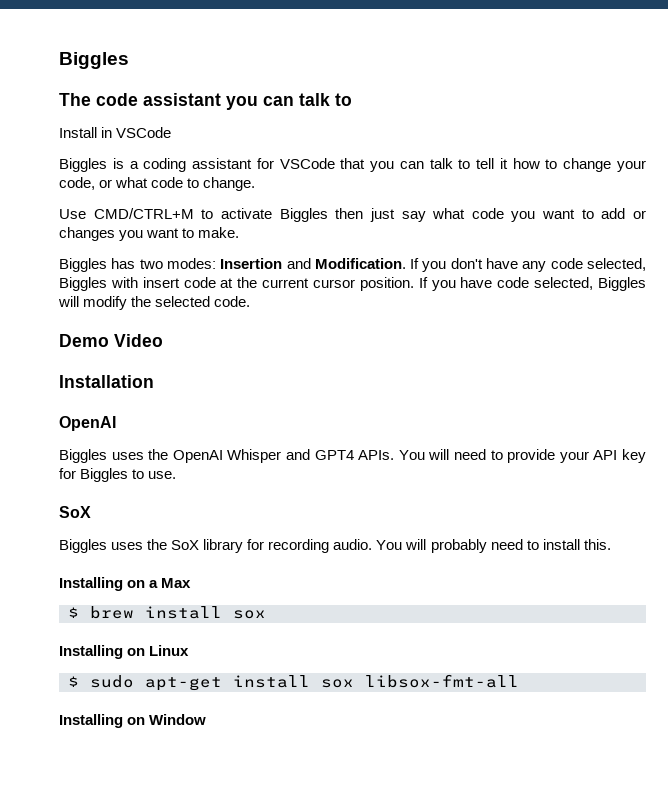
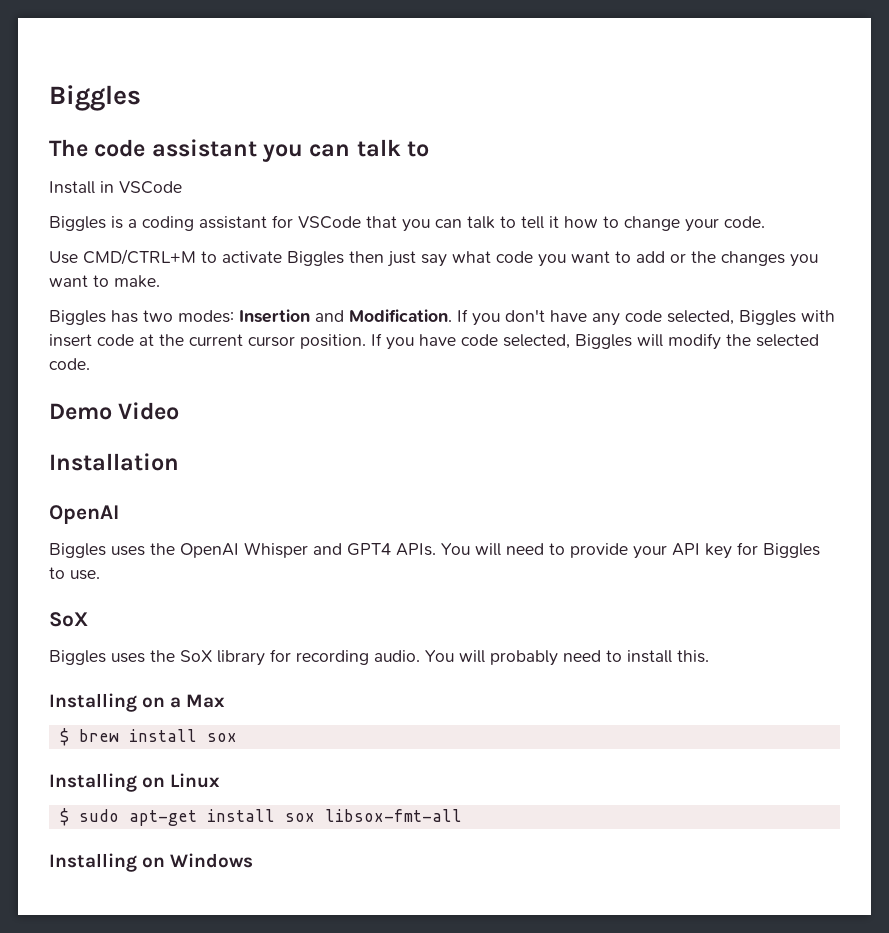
- Biggles is a coding assistant for VSCode that you can talk to tell it how to change your code, or what code to change.
+ Biggles is a coding assistant for VSCode that you can talk to tell it how to change your code.
- Use CMD/CTRL+M to activate Biggles then just say what code you want to add or changes you want to make.
+ Use CMD/CTRL+M to activate Biggles then just say what code you want to add or the changes you want to make.
- Installing on Window
+ Installing on Windows

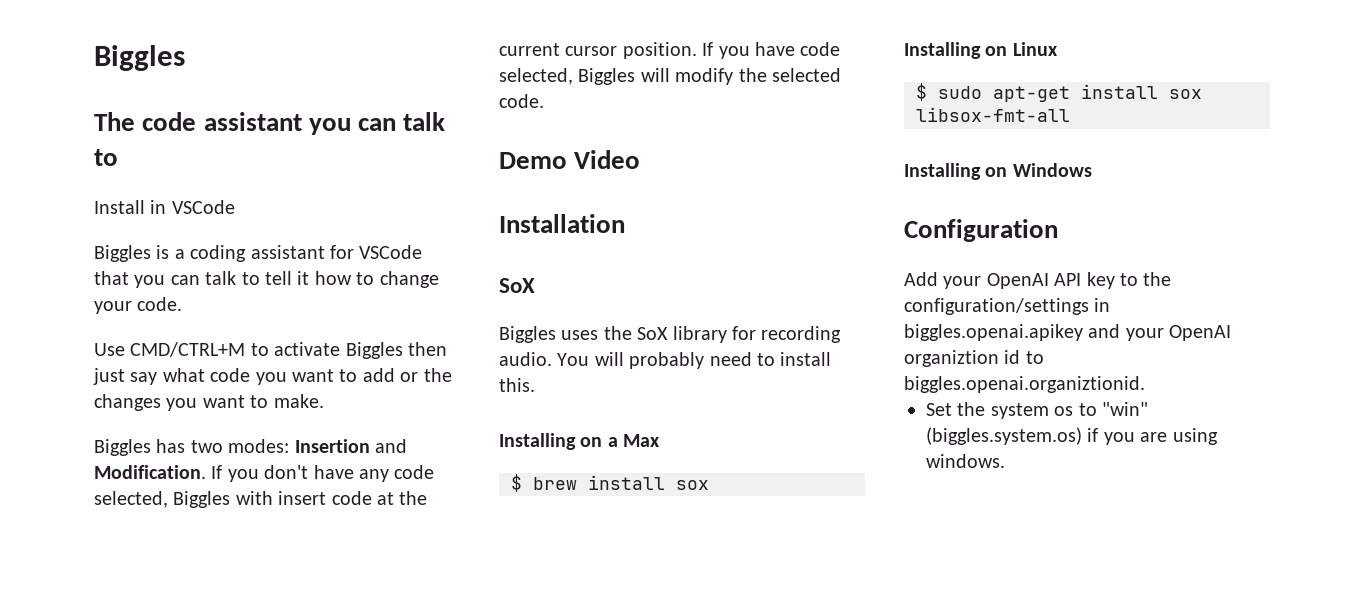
  Installation
- OpenAI
- Biggles uses the OpenAI Whisper and GPT4 APIs. You will need to provide your API key for Biggles to use.
+ Configuration
+ Add your OpenAI API key to the configuration/settings in biggles.openai.apikey and your OpenAI organiztion id to biggles.openai.organiztionid.
+ Set the system os to "win" (biggles.system.os) if you are using windows.

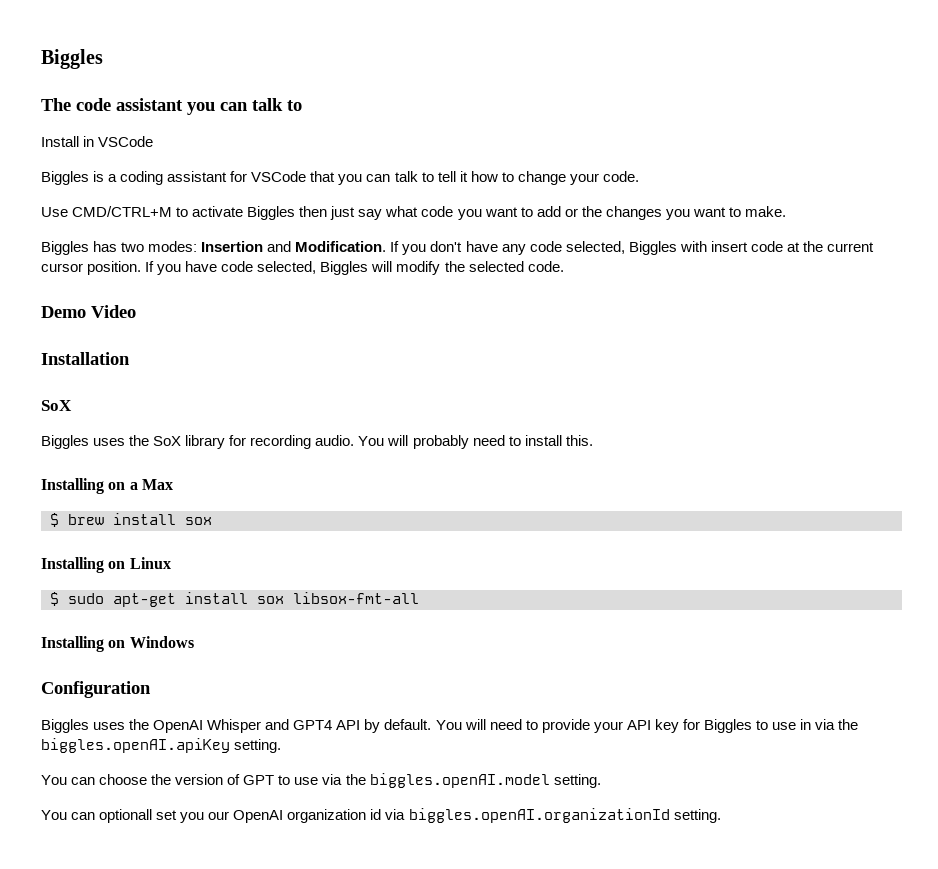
- Add your OpenAI API key to the configuration/settings in biggles.openai.apikey and your OpenAI organiztion id to biggles.openai.organiztionid.
- Set the system os to "win" (biggles.system.os) if you are using windows.
+ Biggles uses the OpenAI Whisper and GPT4 API by default. You will need to provide your API key for Biggles to use in via the biggles.openAI.apiKey setting.
+ You can choose the version of GPT to use via the biggles.openAI.model setting.
+ You can optionall set you our OpenAI organization id via biggles.openAI.organizationId setting.

